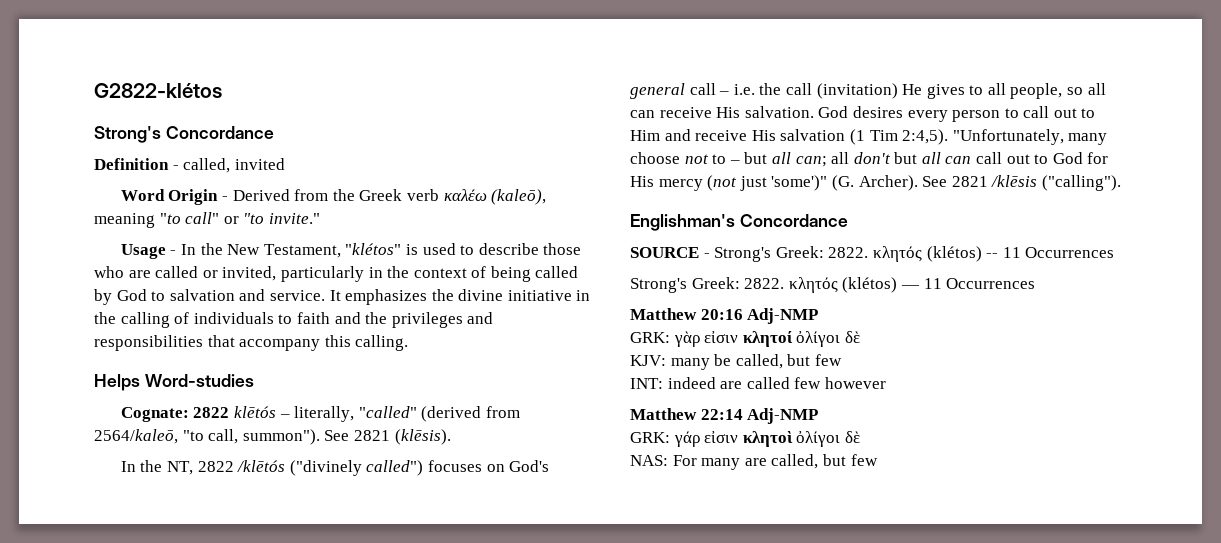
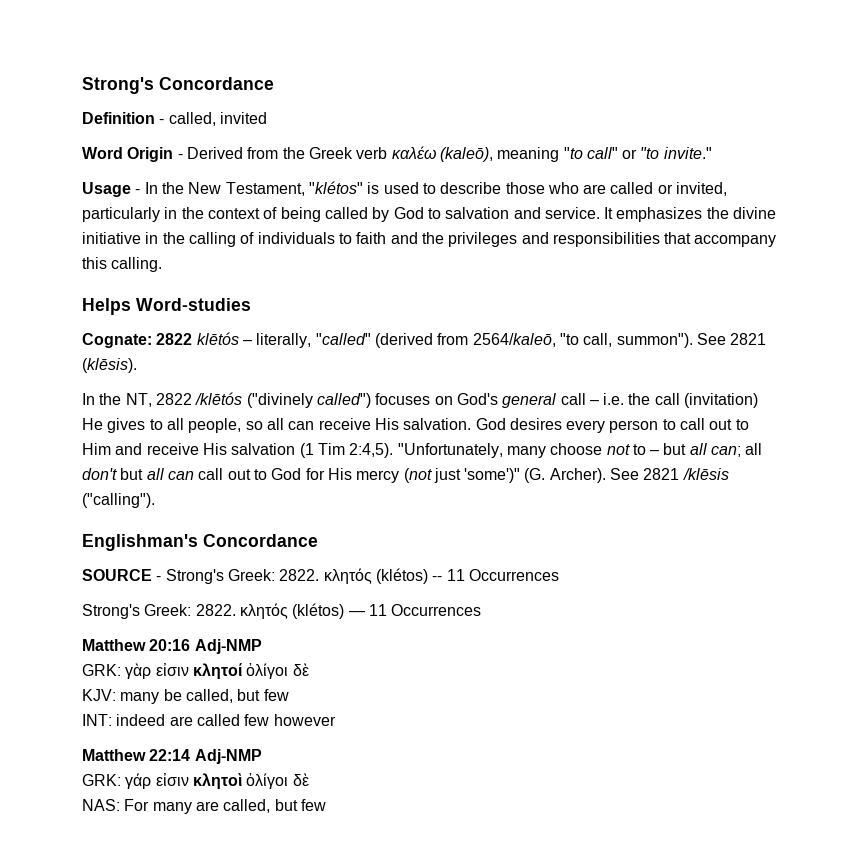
- G2822-klétos

